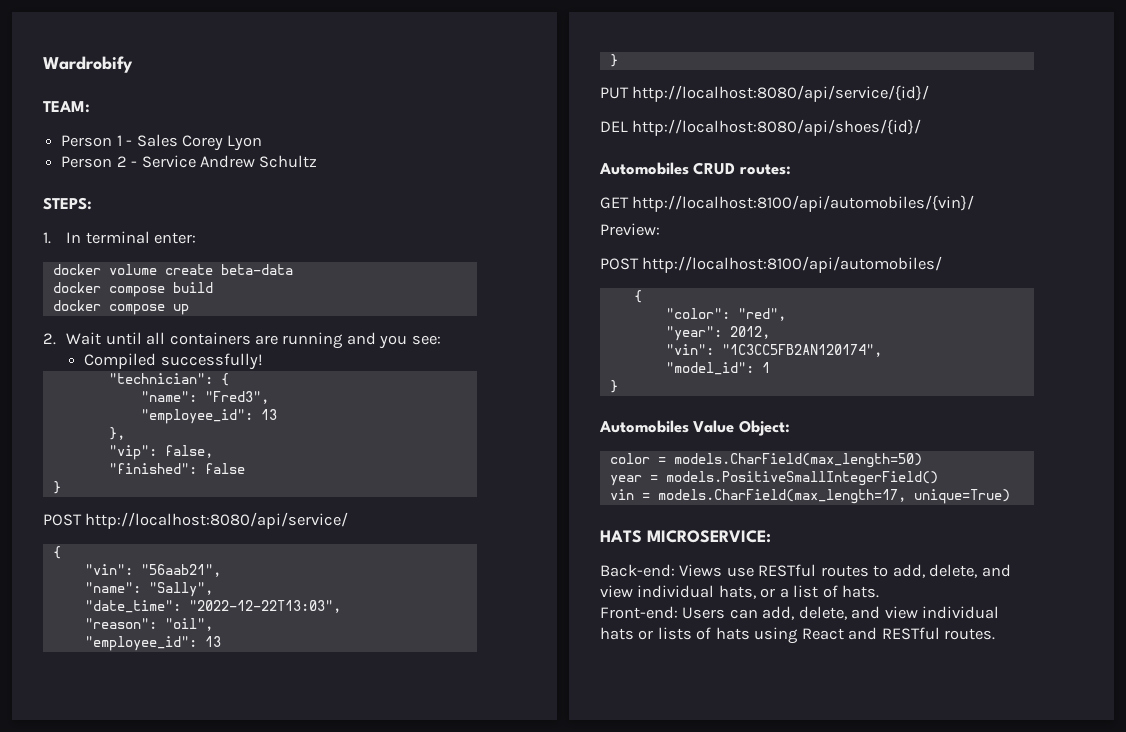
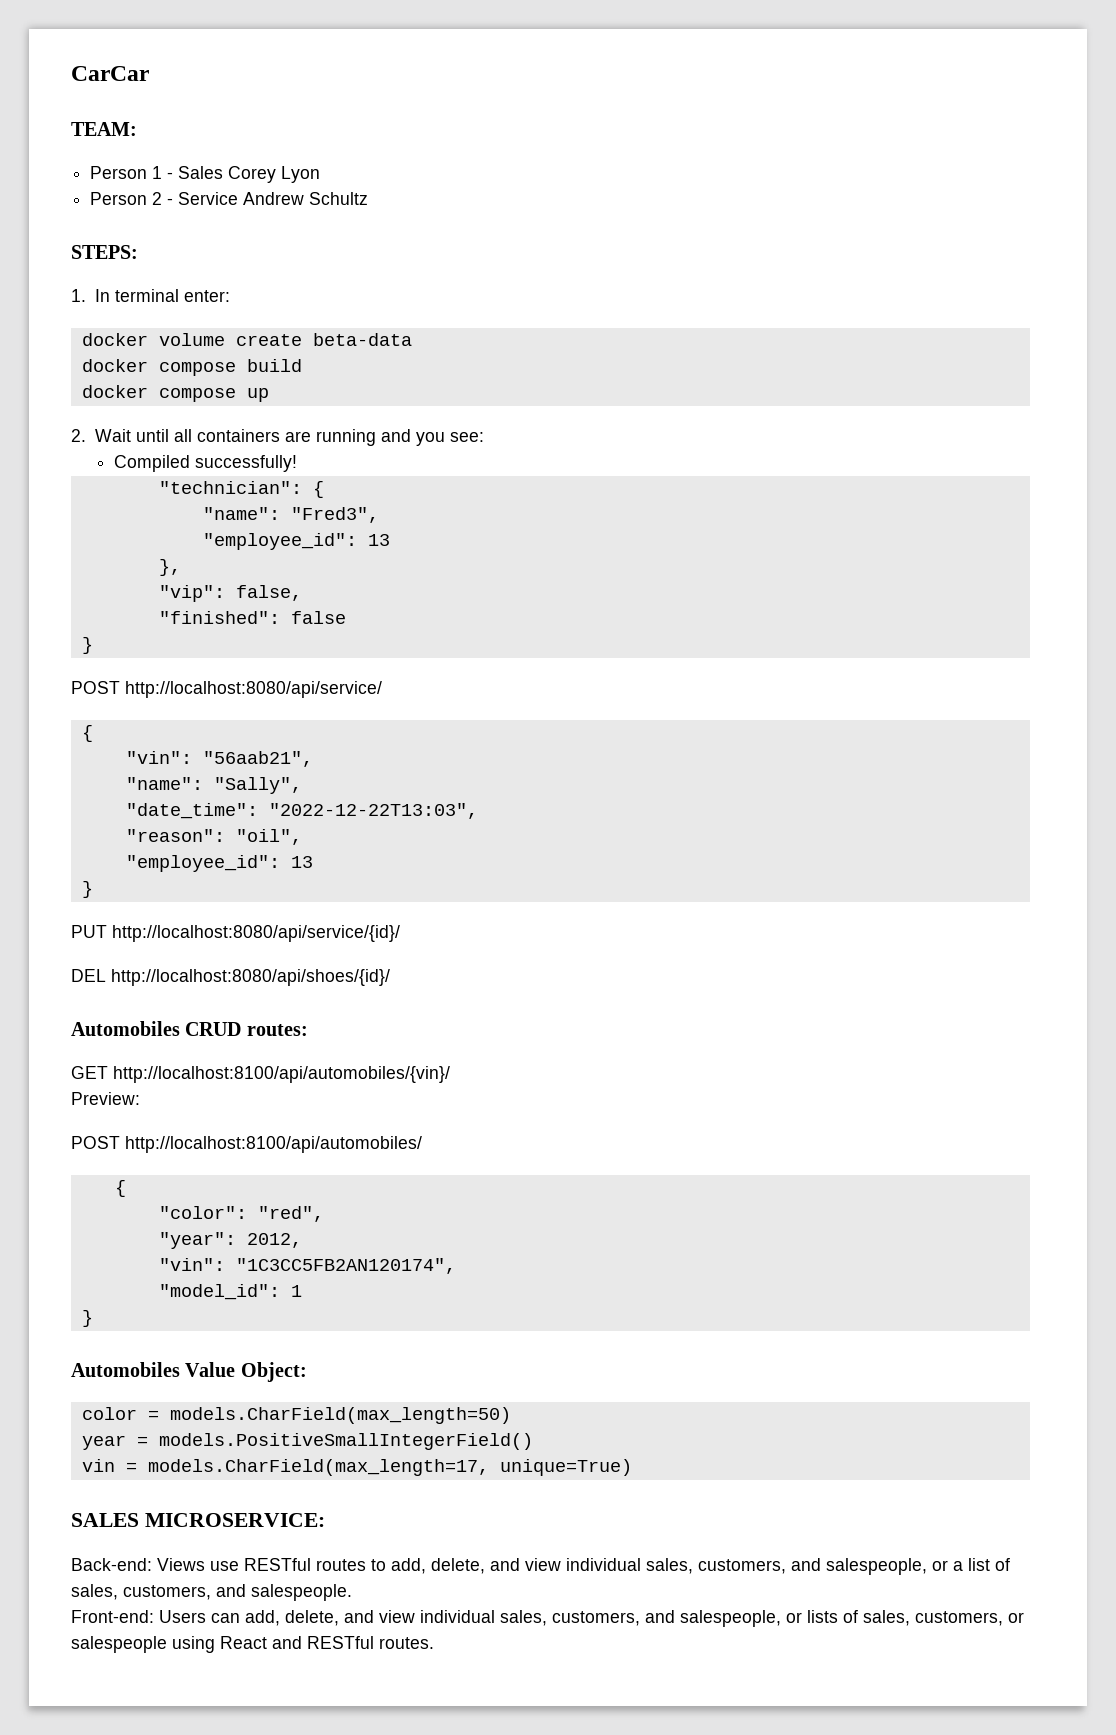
- Wardrobify
+ CarCar
- HATS MICROSERVICE:
+ SALES MICROSERVICE:
- Back-end: Views use RESTful routes to add, delete, and view individual hats, or a list of hats.
+ Back-end: Views use RESTful routes to add, delete, and view individual sales, customers, and salespeople, or a list of sales, customers, and salespeople.
- Front-end: Users can add, delete, and view individual hats or lists of hats using React and RESTful routes.
+ Front-end: Users can add, delete, and view individual sales, customers, and salespeople, or lists of sales, customers, or salespeople using React and RESTful routes.

